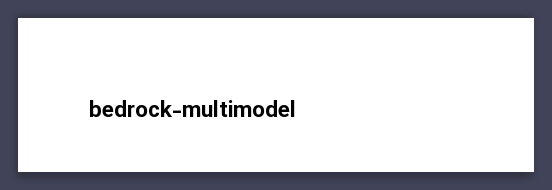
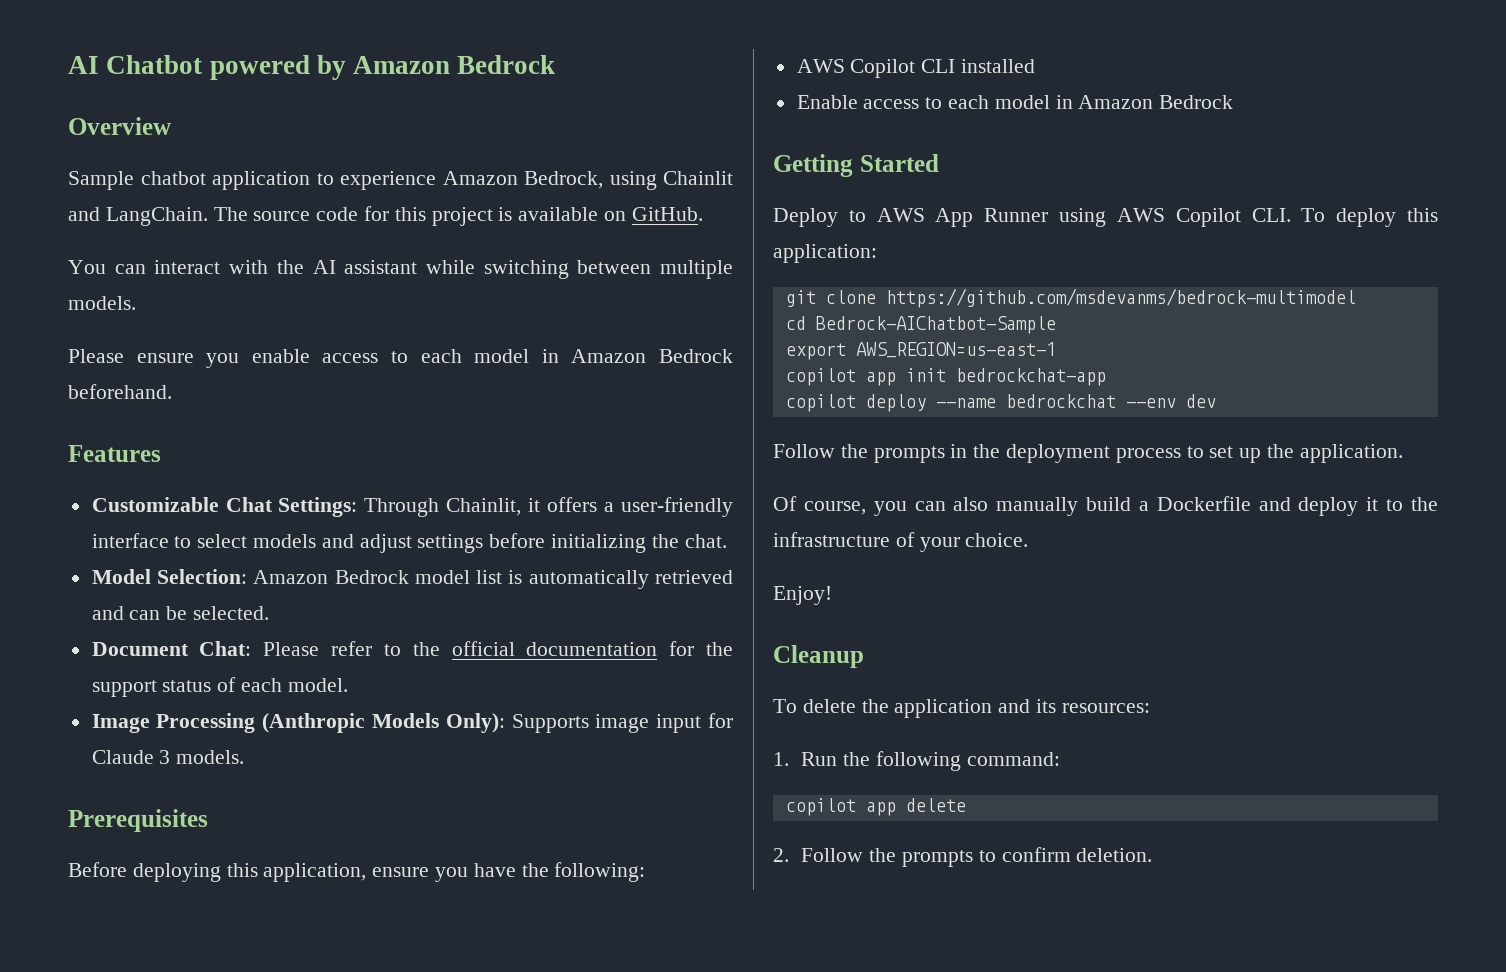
- bedrock-multimodel
+ AI Chatbot powered by Amazon Bedrock
+ Overview
+ Sample chatbot application to experience Amazon Bedrock, using Chainlit and LangChain. The source code for this project is available on GitHub.
+ You can interact with the AI assistant while switching between multiple models.
+ Please ensure you enable access to each model in Amazon Bedrock beforehand.
+ Features
+ Customizable Chat Settings: Through Chainlit, it offers a user-friendly interface to select models and adjust settings before initializing the chat.
+ Model Selection: Amazon Bedrock model list is automatically retrieved and can be selected.
+ Document Chat: Please refer to the official documentation for the support status of each model.
+ Image Processing (Anthropic Models Only): Supports image input for Claude 3 models.
+ Prerequisites
+ Before deploying this application, ensure you have the following:
+ AWS Copilot CLI installed
+ Enable access to each model in Amazon Bedrock
+ Getting Started
+ Deploy to AWS App Runner using AWS Copilot CLI. To deploy this application:
+ git clone https://github.com/msdevanms/bedrock-multimodel
+ cd Bedrock-AIChatbot-Sample
+ export AWS_REGION=us-east-1
+ copilot app init bedrockchat-app
+ copilot deploy --name bedrockchat --env dev
+ Follow the prompts in the deployment process to set up the application.
+ Of course, you can also manually build a Dockerfile and deploy it to the infrastructure of your choice.
+ Enjoy!
+ Cleanup
+ To delete the application and its resources:
+ 1. Run the following command:
+ copilot app delete
+ 2. Follow the prompts to confirm deletion.

